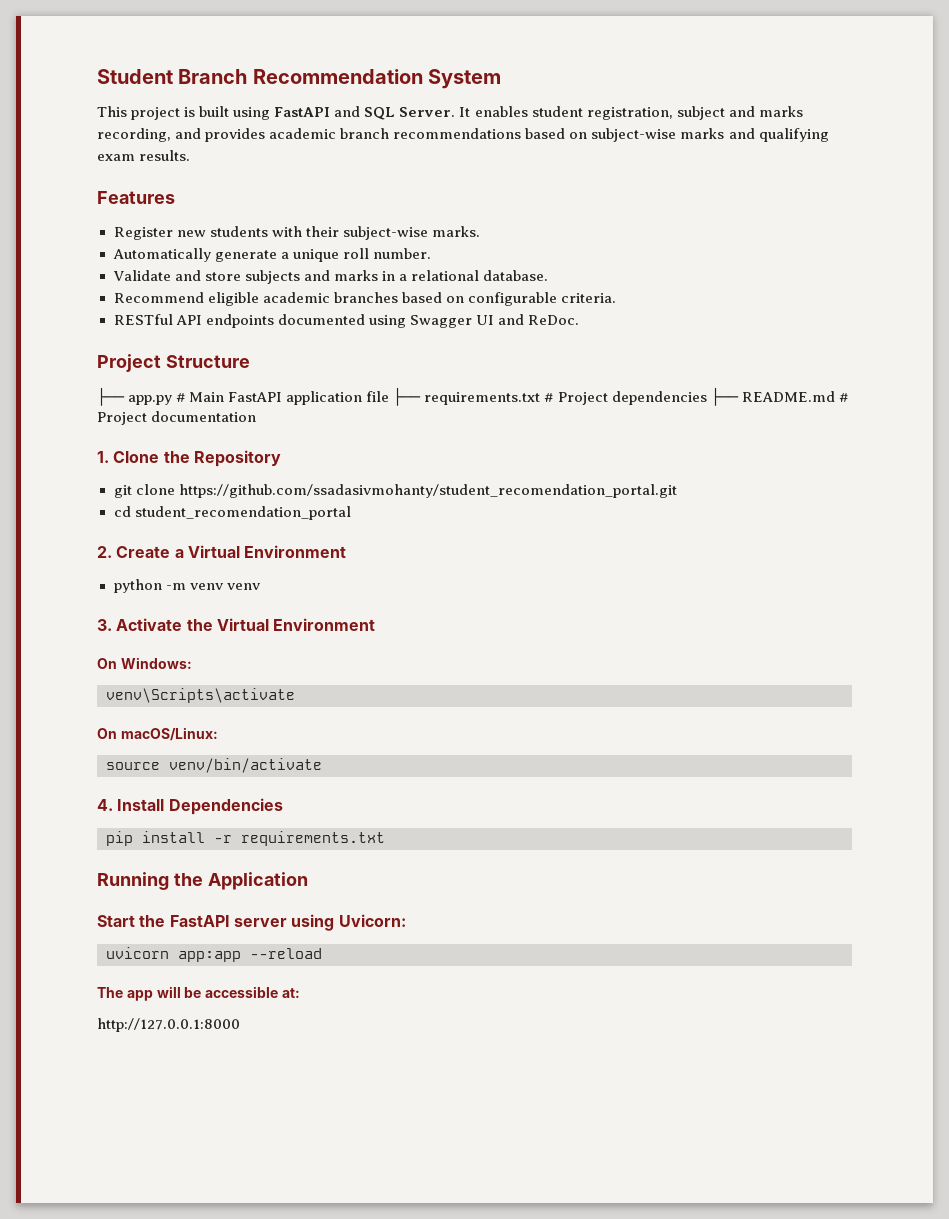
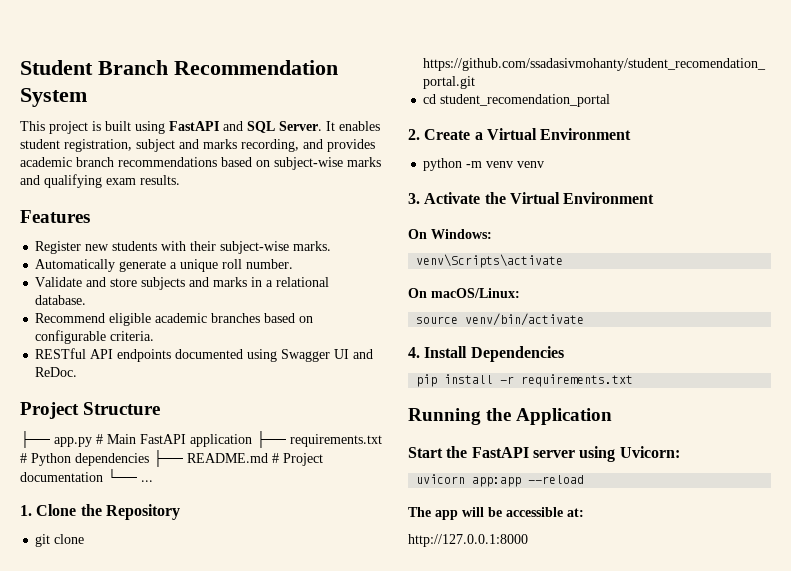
- ├── app.py # Main FastAPI application file ├── requirements.txt # Project dependencies ├── README.md # Project documentation
+ ├── app.py # Main FastAPI application ├── requirements.txt # Python dependencies ├── README.md # Project documentation └── ...

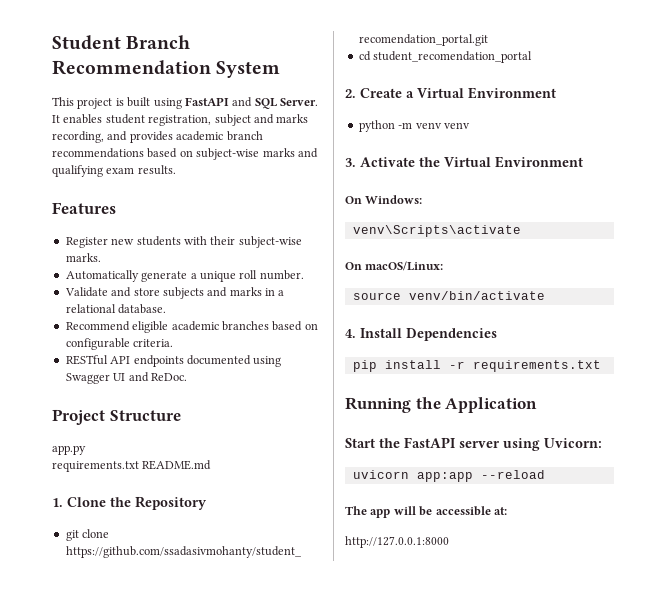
- ├── app.py # Main FastAPI application ├── requirements.txt # Python dependencies ├── README.md # Project documentation └── ...
+ app.py
+ requirements.txt README.md

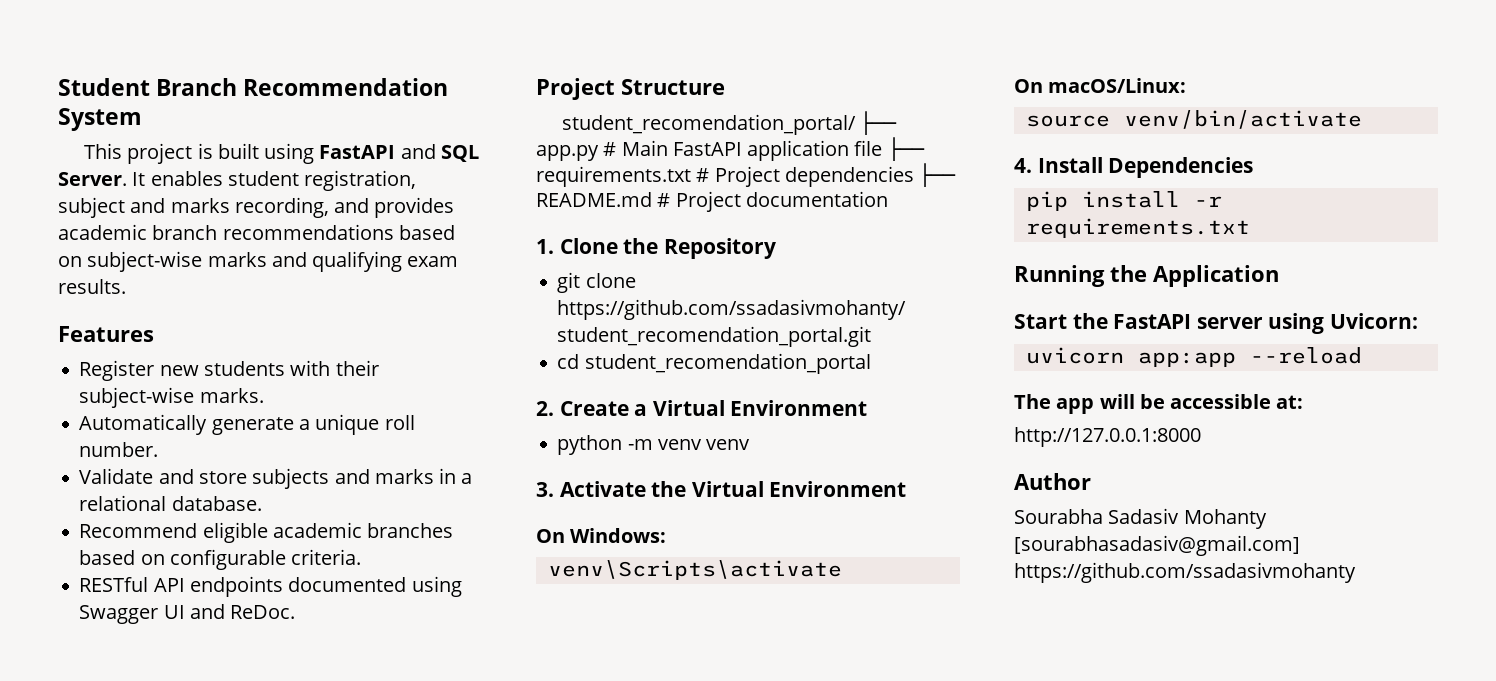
- app.py
- requirements.txt README.md
+ student_recomendation_portal/ ├── app.py # Main FastAPI application file ├── requirements.txt # Project dependencies ├── README.md # Project documentation
+ Author
+ Sourabha Sadasiv Mohanty [sourabhasadasiv@gmail.com] https://github.com/ssadasivmohanty

